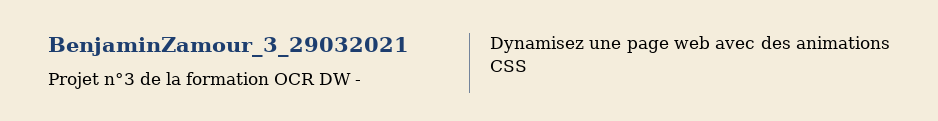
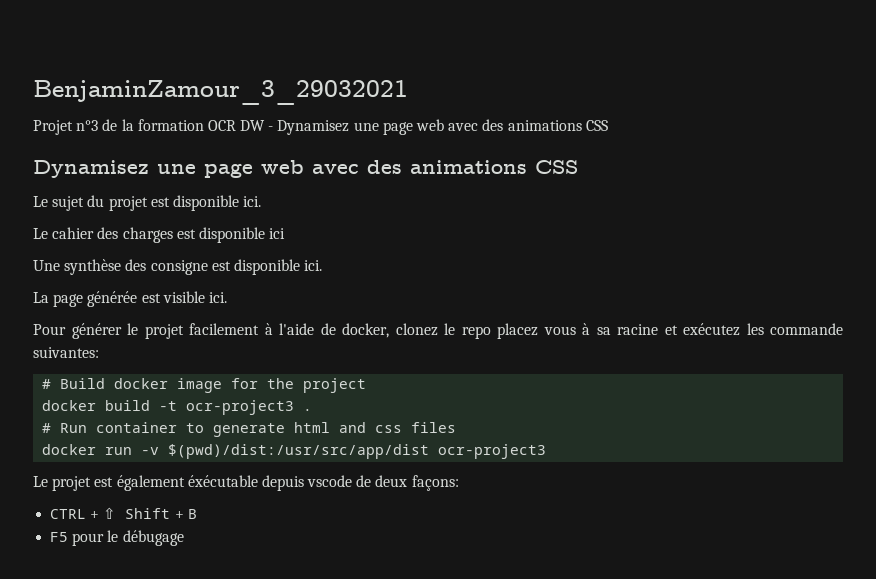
  Projet n°3 de la formation OCR DW - Dynamisez une page web avec des animations CSS
+ Dynamisez une page web avec des animations CSS
+ Le sujet du projet est disponible ici.
+ Le cahier des charges est disponible ici
+ Une synthèse des consigne est disponible ici.
+ La page générée est visible ici.
+ Pour générer le projet facilement à l'aide de docker, clonez le repo placez vous à sa racine et exécutez les commande suivantes:
+ # Build docker image for the project
+ docker build -t ocr-project3 .
+ # Run container to generate html and css files
+ docker run -v $(pwd)/dist:/usr/src/app/dist ocr-project3
+ Le projet est également éxécutable depuis vscode de deux façons:
+ CTRL + ⇧ Shift + B
+ F5 pour le débugage

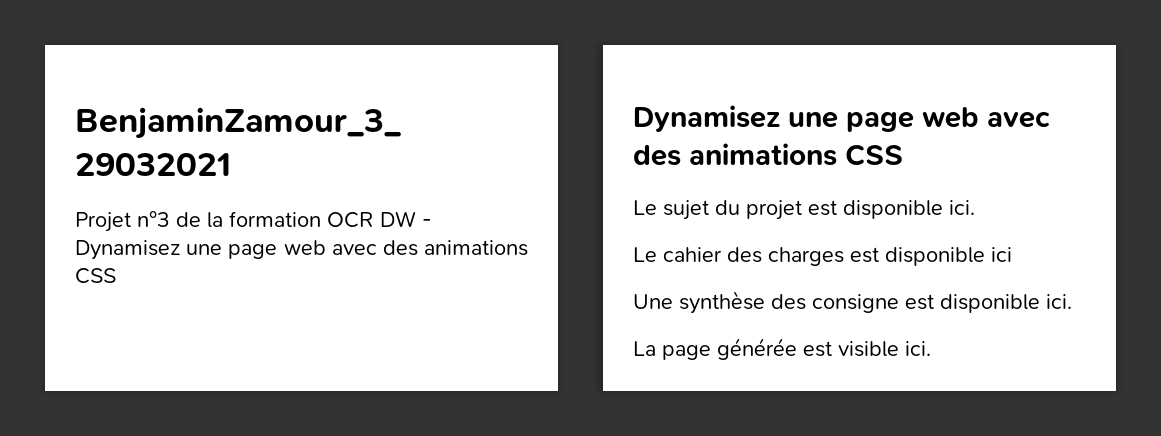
- Pour générer le projet facilement à l'aide de docker, clonez le repo placez vous à sa racine et exécutez les commande suivantes:
- # Build docker image for the project
- docker build -t ocr-project3 .
- # Run container to generate html and css files
- docker run -v $(pwd)/dist:/usr/src/app/dist ocr-project3
- Le projet est également éxécutable depuis vscode de deux façons:
- CTRL + ⇧ Shift + B
- F5 pour le débugage

